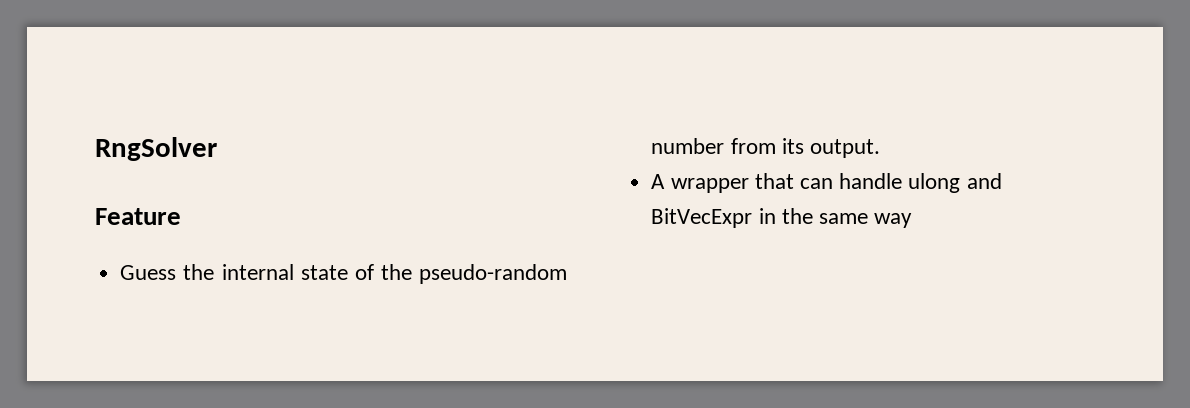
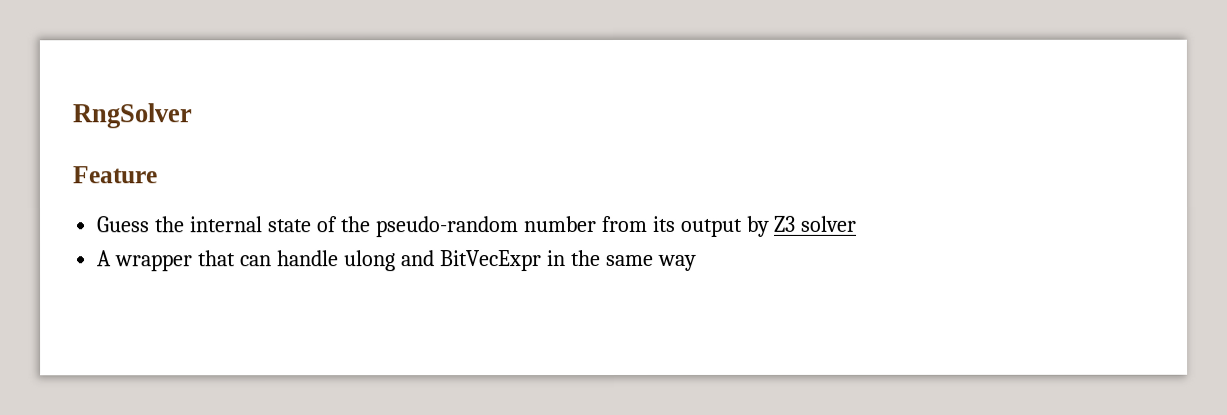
- Guess the internal state of the pseudo-random number from its output.
+ Guess the internal state of the pseudo-random number from its output by Z3 solver

